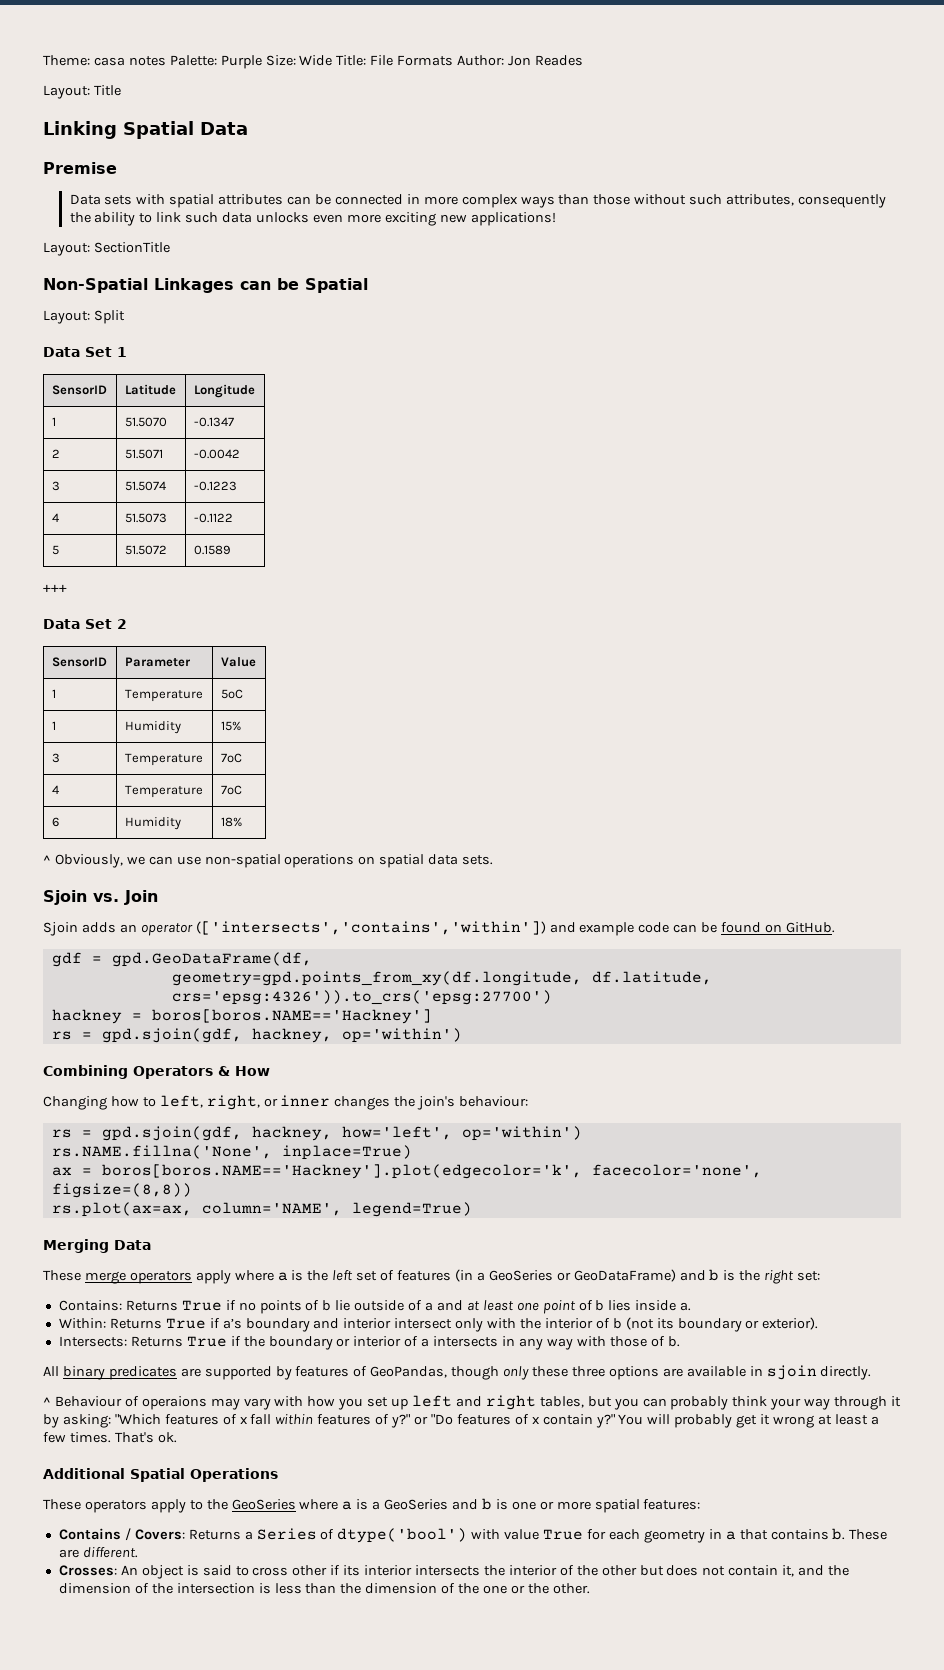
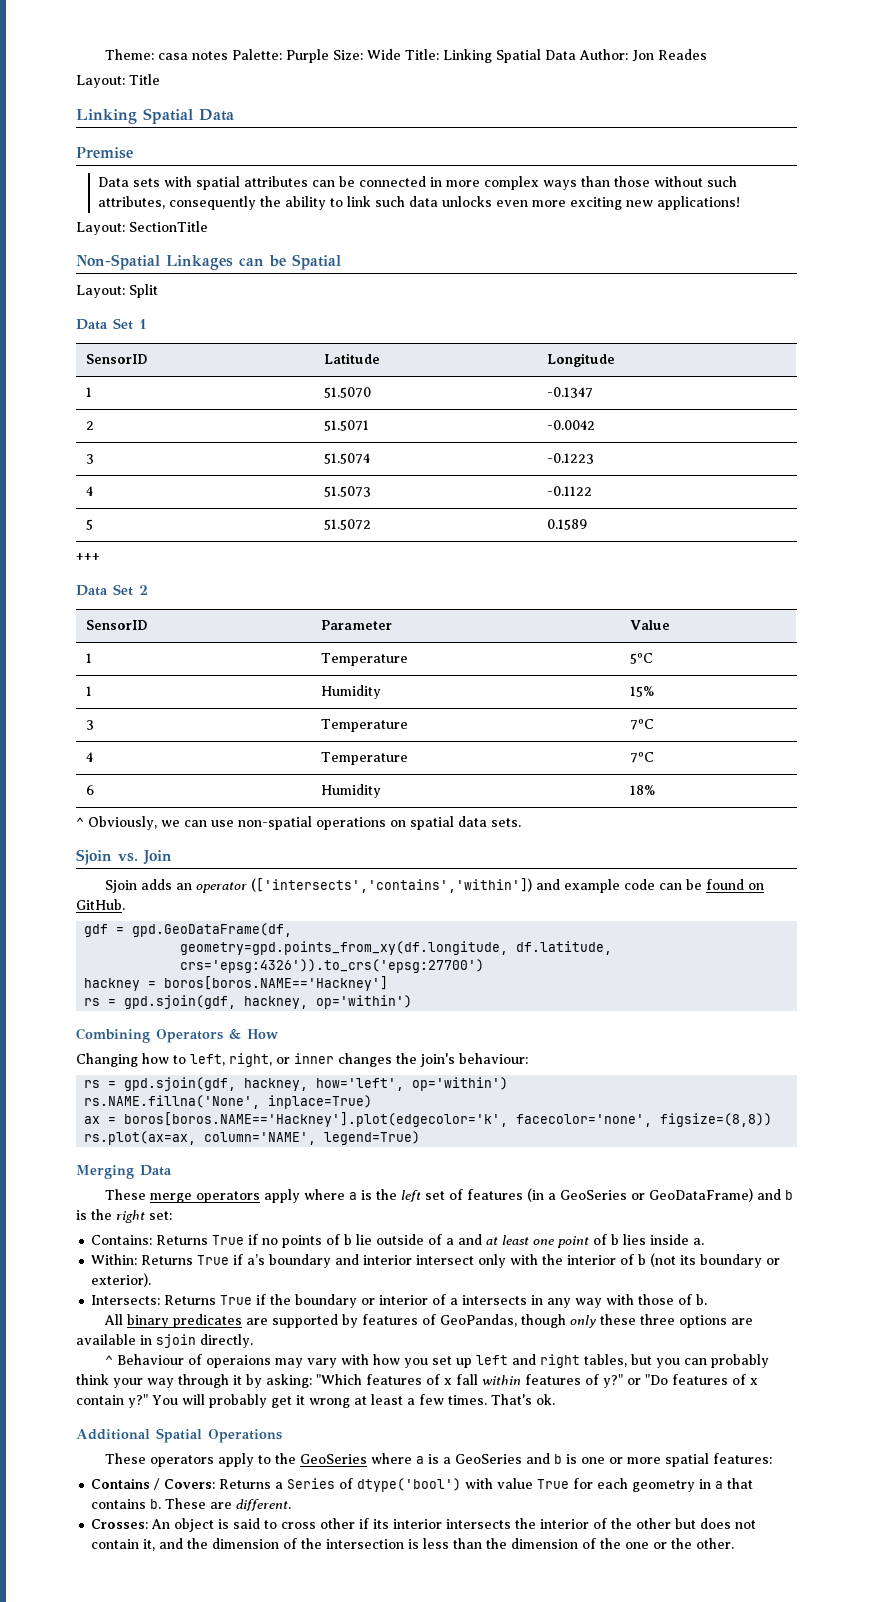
- Theme: casa notes Palette: Purple Size: Wide Title: File Formats Author: Jon Reades
+ Theme: casa notes Palette: Purple Size: Wide Title: Linking Spatial Data Author: Jon Reades

